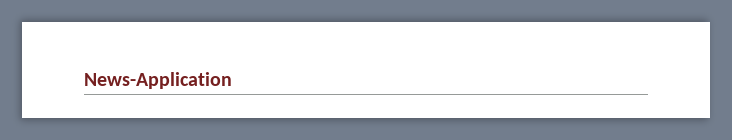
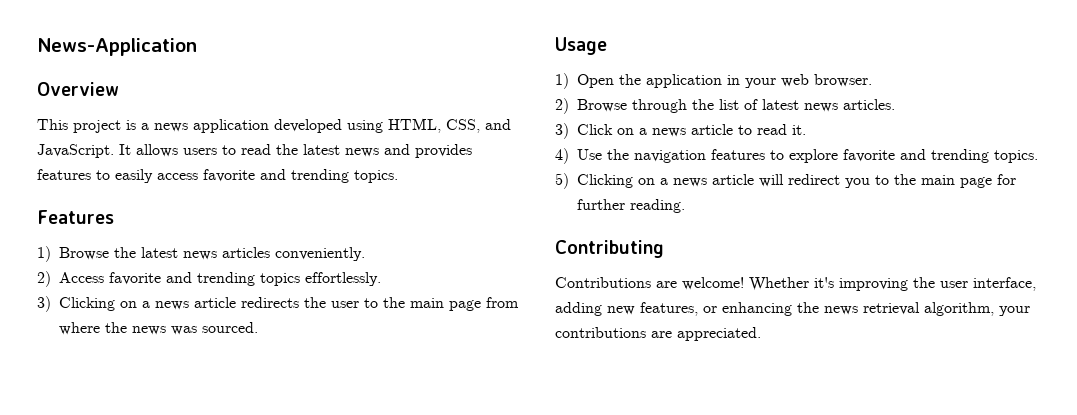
+ Overview
+ This project is a news application developed using HTML, CSS, and JavaScript. It allows users to read the latest news and provides features to easily access favorite and trending topics.
+ Features
+ 1) Browse the latest news articles conveniently.
+ 2) Access favorite and trending topics effortlessly.
+ 3) Clicking on a news article redirects the user to the main page from where the news was sourced.
+ Usage
+ 1) Open the application in your web browser.
+ 2) Browse through the list of latest news articles.
+ 3) Click on a news article to read it.
+ 4) Use the navigation features to explore favorite and trending topics.
+ 5) Clicking on a news article will redirect you to the main page for further reading.
+ Contributing
+ Contributions are welcome! Whether it's improving the user interface, adding new features, or enhancing the news retrieval algorithm, your contributions are appreciated.

